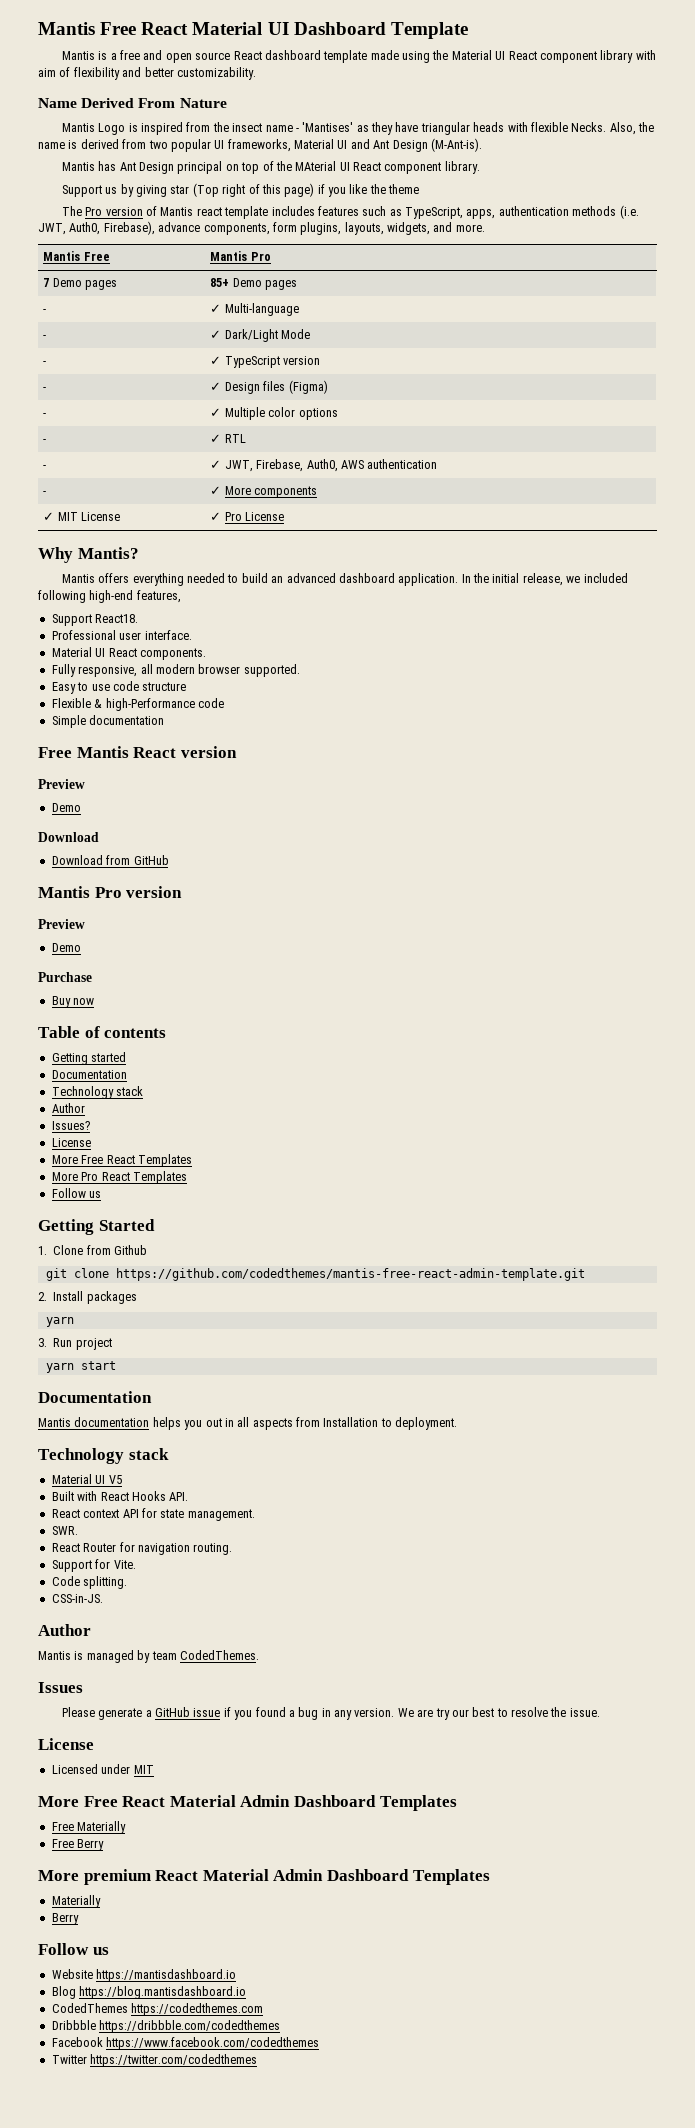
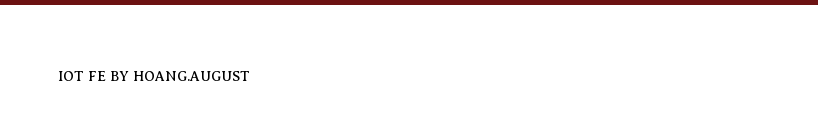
- Mantis Free React Material UI Dashboard Template
- Mantis is a free and open source React dashboard template made using the Material UI React component library with aim of flexibility and better customizability.
- Name Derived From Nature
- Mantis Logo is inspired from the insect name - 'Mantises' as they have triangular heads with flexible Necks. Also, the name is derived from two popular UI frameworks, Material UI and Ant Design (M-Ant-is).
- Mantis has Ant Design principal on top of the MAterial UI React component library.
- Support us by giving star (Top right of this page) if you like the theme
- The Pro version of Mantis react template includes features such as TypeScript, apps, authentication methods (i.e. JWT, Auth0, Firebase), advance components, form plugins, layouts, widgets, and more.
- Mantis Free | Mantis Pro
- 7 Demo pages | 85+ Demo pages
- - | ✓ Multi-language
- - | ✓ Dark/Light Mode
- - | ✓ TypeScript version
- - | ✓ Design files (Figma)
- - | ✓ Multiple color options
- - | ✓ RTL
- - | ✓ JWT, Firebase, Auth0, AWS authentication
- - | ✓ More components
- ✓ MIT License | ✓ Pro License
- Why Mantis?
- Mantis offers everything needed to build an advanced dashboard application. In the initial release, we included following high-end features,
- Support React18.
- Professional user interface.
- Material UI React components.
- Fully responsive, all modern browser supported.
- Easy to use code structure
- Flexible & high-Performance code
- Simple documentation
- Free Mantis React version
- Preview
- Demo
- Download
- Download from GitHub
- Mantis Pro version
- Preview
- Demo
- Purchase
- Buy now
- Table of contents
- Getting started
- Documentation
- Technology stack
- Author
- Issues?
- License
- More Free React Templates
- More Pro React Templates
- Follow us
- Getting Started
- 1. Clone from Github
- git clone https://github.com/codedthemes/mantis-free-react-admin-template.git
- 2. Install packages
- yarn
- 3. Run project
- yarn start
- Documentation
- Mantis documentation helps you out in all aspects from Installation to deployment.
- Technology stack
- Material UI V5
- Built with React Hooks API.
- React context API for state management.
- SWR.
- React Router for navigation routing.
- Support for Vite.
- Code splitting.
- CSS-in-JS.
- Author
- Mantis is managed by team CodedThemes.
- Issues
- Please generate a GitHub issue if you found a bug in any version. We are try our best to resolve the issue.
- License
- Licensed under MIT
- More Free React Material Admin Dashboard Templates
- Free Materially
- Free Berry
- More premium React Material Admin Dashboard Templates
- Materially
- Berry
- Follow us
- Website https://mantisdashboard.io
- Blog https://blog.mantisdashboard.io
- CodedThemes https://codedthemes.com
- Dribbble https://dribbble.com/codedthemes
- Facebook https://www.facebook.com/codedthemes
- Twitter https://twitter.com/codedthemes
+ IOT FE BY HOANG.AUGUST

